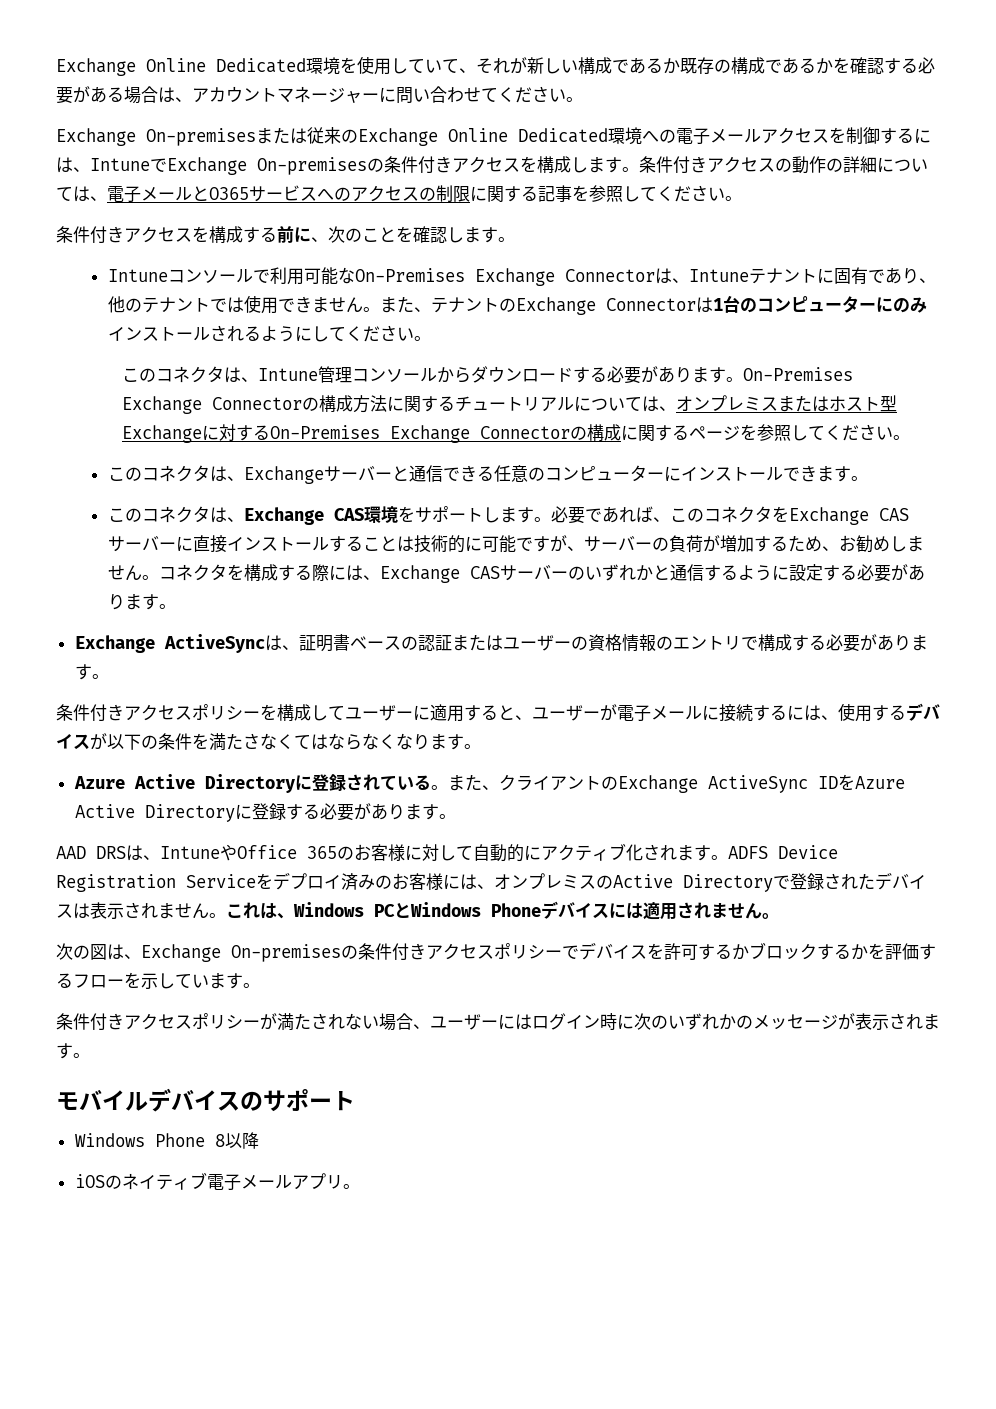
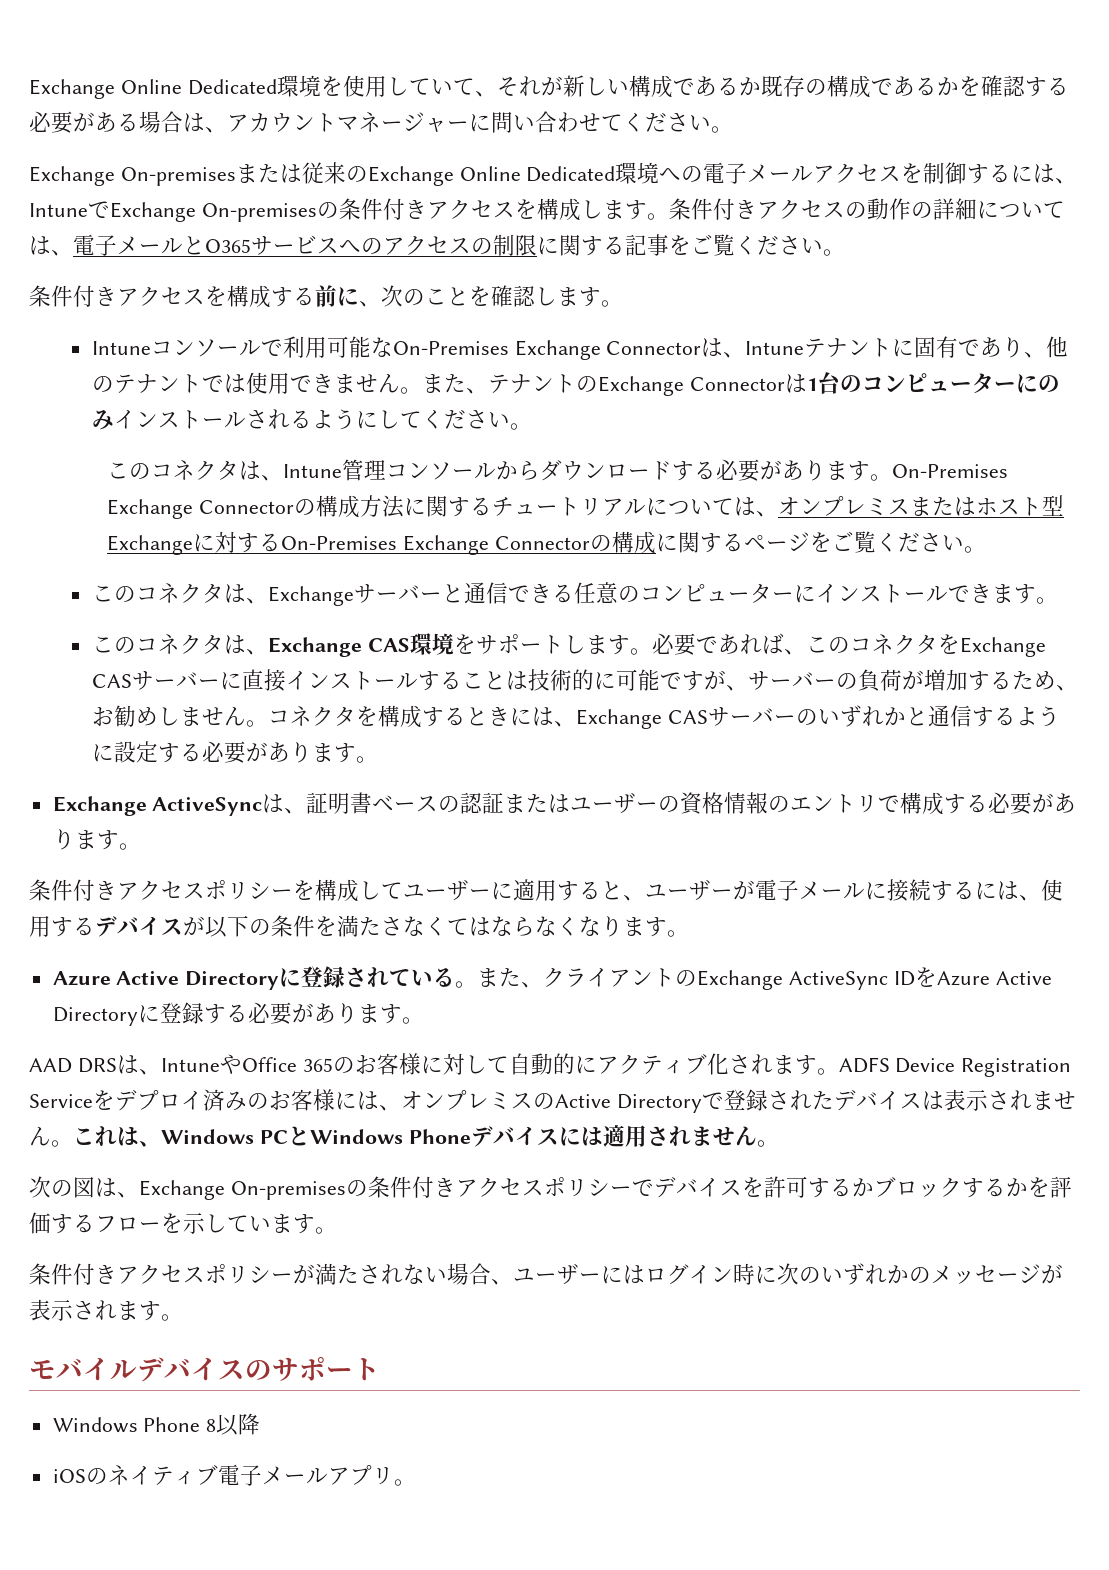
- 条件付きアクセスの動作の詳細については、電子メールとO365サービスへのアクセスの制限に関する記事を参照してください。
+ 条件付きアクセスの動作の詳細については、電子メールとO365サービスへのアクセスの制限に関する記事をご覧ください。
- On-Premises Exchange Connectorの構成方法に関するチュートリアルについては、オンプレミスまたはホスト型Exchangeに対するOn-Premises Exchange Connectorの構成に関するページを参照してください。
+ On-Premises Exchange Connectorの構成方法に関するチュートリアルについては、オンプレミスまたはホスト型Exchangeに対するOn-Premises Exchange Connectorの構成に関するページをご覧ください。
- コネクタを構成する際には、Exchange CASサーバーのいずれかと通信するように設定する必要があります。
+ コネクタを構成するときには、Exchange CASサーバーのいずれかと通信するように設定する必要があります。

